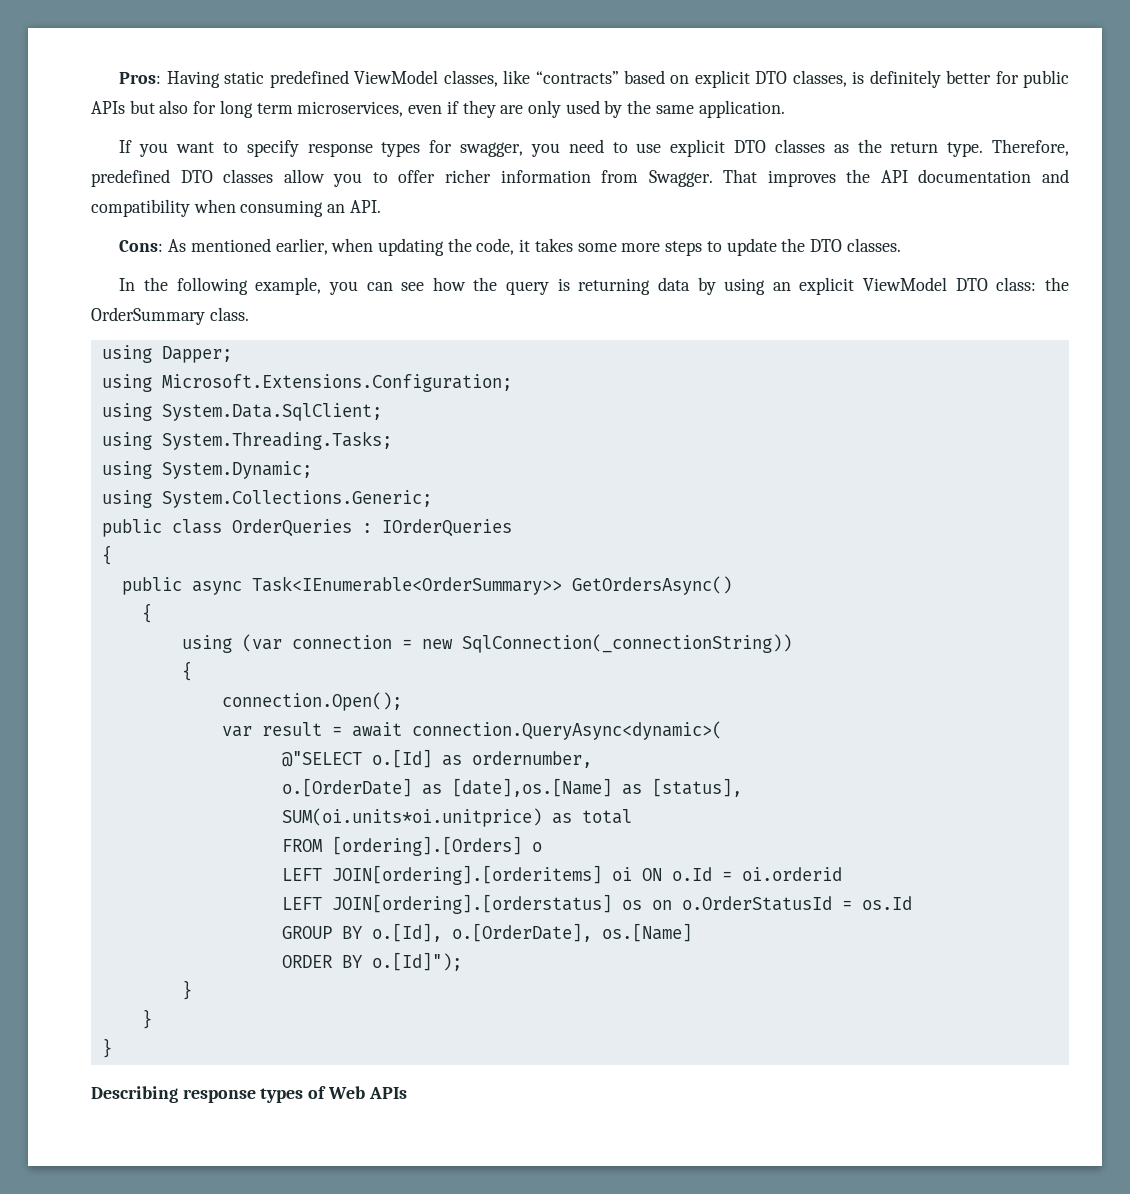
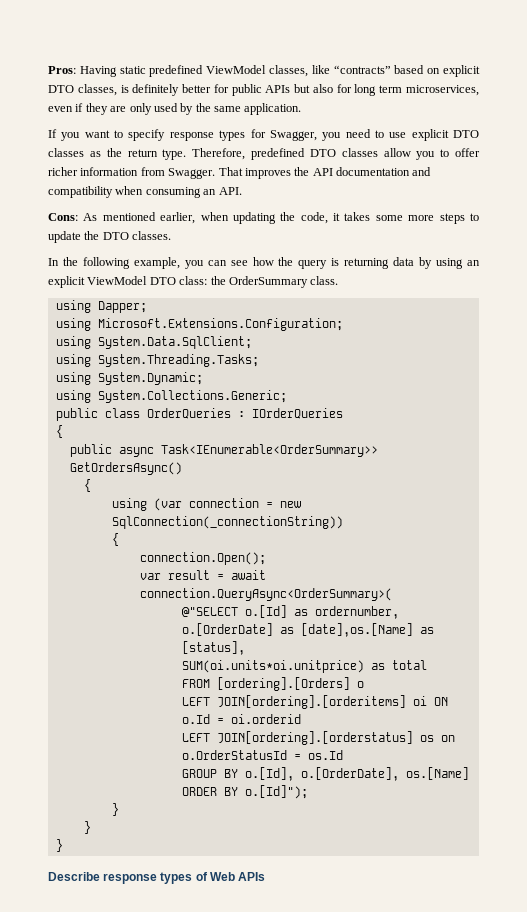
- If you want to specify response types for swagger, you need to use explicit DTO classes as the return type.
+ If you want to specify response types for Swagger, you need to use explicit DTO classes as the return type.
- var result = await connection.QueryAsync<dynamic>(
+ var result = await connection.QueryAsync<OrderSummary>(
- Describing response types of Web APIs
+ Describe response types of Web APIs

